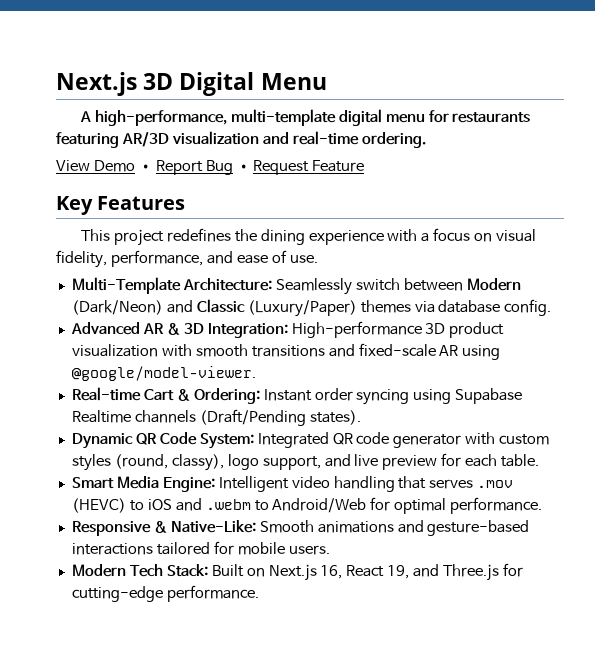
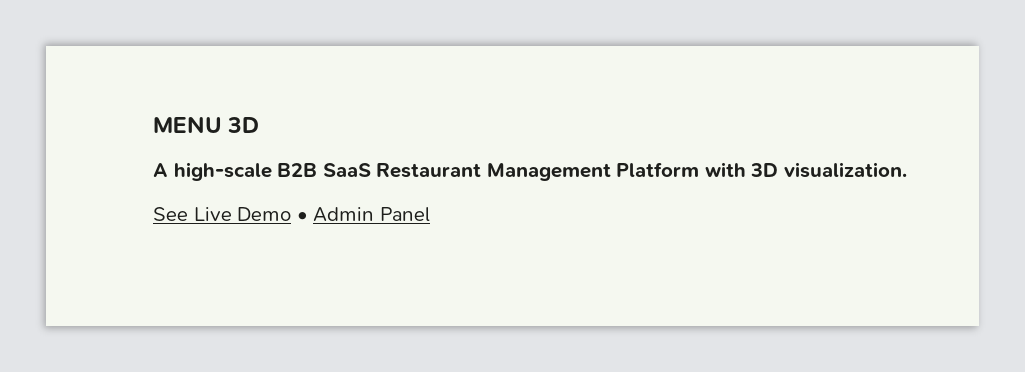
- Next.js 3D Digital Menu
+ MENU 3D
- A high-performance, multi-template digital menu for restaurants featuring AR/3D visualization and real-time ordering.
- View Demo • Report Bug • Request Feature
- Key Features
- This project redefines the dining experience with a focus on visual fidelity, performance, and ease of use.
- Multi-Template Architecture: Seamlessly switch between Modern (Dark/Neon) and Classic (Luxury/Paper) themes via database config.
- Advanced AR & 3D Integration: High-performance 3D product visualization with smooth transitions and fixed-scale AR using @google/model-viewer.
- Real-time Cart & Ordering: Instant order syncing using Supabase Realtime channels (Draft/Pending states).
- Dynamic QR Code System: Integrated QR code generator with custom styles (round, classy), logo support, and live preview for each table.
- Smart Media Engine: Intelligent video handling that serves .mov (HEVC) to iOS and .webm to Android/Web for optimal performance.
- Responsive & Native-Like: Smooth animations and gesture-based interactions tailored for mobile users.
- Modern Tech Stack: Built on Next.js 16, React 19, and Three.js for cutting-edge performance.
+ A high-scale B2B SaaS Restaurant Management Platform with 3D visualization.
+ See Live Demo • Admin Panel

